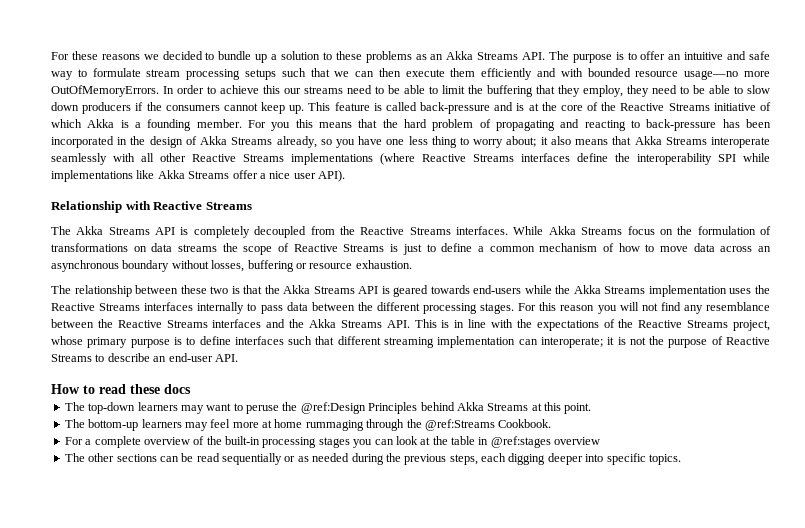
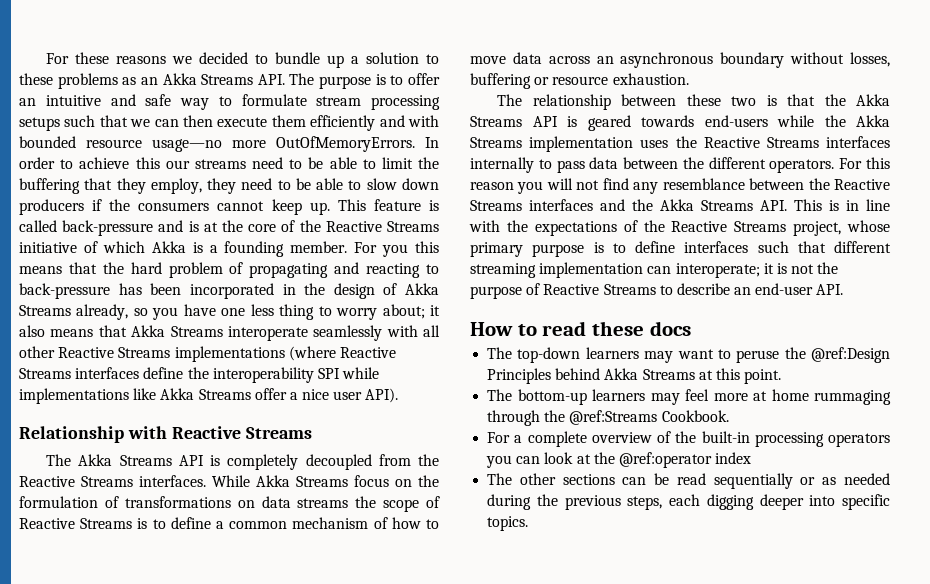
- While Akka Streams focus on the formulation of transformations on data streams the scope of Reactive Streams is just to define a common mechanism of how to move data across an asynchronous boundary without losses, buffering or resource exhaustion.
+ While Akka Streams focus on the formulation of transformations on data streams the scope of Reactive Streams is to define a common mechanism of how to move data across an asynchronous boundary without losses, buffering or resource exhaustion.
- The relationship between these two is that the Akka Streams API is geared towards end-users while the Akka Streams implementation uses the Reactive Streams interfaces internally to pass data between the different processing stages.
+ The relationship between these two is that the Akka Streams API is geared towards end-users while the Akka Streams implementation uses the Reactive Streams interfaces internally to pass data between the different operators.
- For a complete overview of the built-in processing stages you can look at the table in @ref:stages overview
+ For a complete overview of the built-in processing operators you can look at the @ref:operator index

